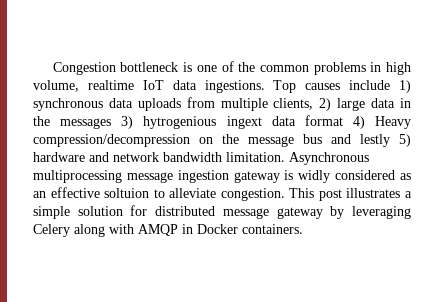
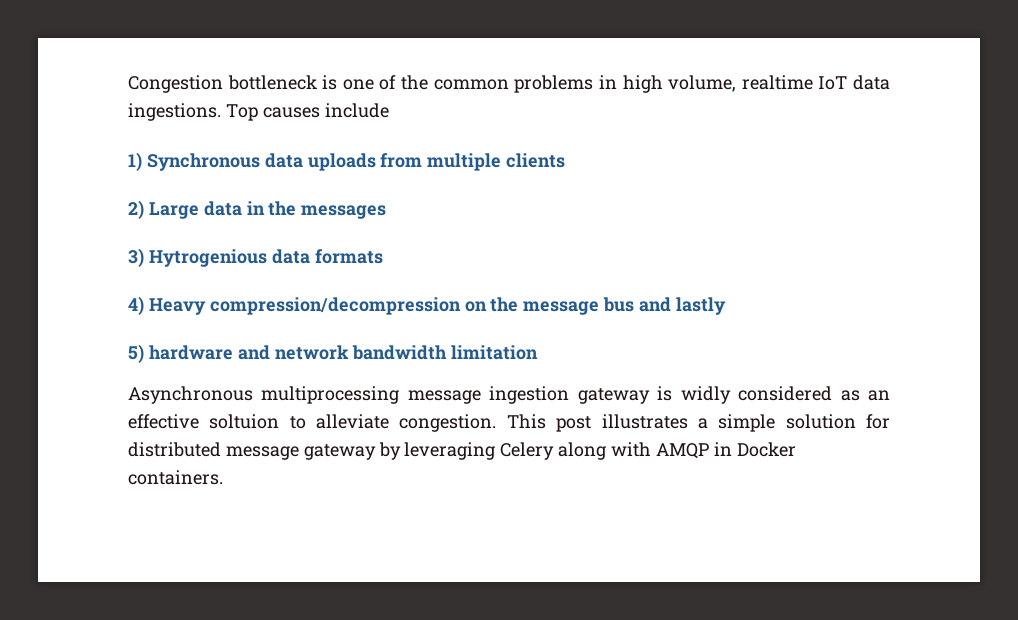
- Top causes include 1) synchronous data uploads from multiple clients, 2) large data in the messages 3) hytrogenious ingext data format 4) Heavy compression/decompression on the message bus and lestly 5) hardware and network bandwidth limitation. Asynchronous multiprocessing message ingestion gateway is widly considered as an effective soltuion to alleviate congestion.
+ Top causes include
+ 1) Synchronous data uploads from multiple clients
+ 2) Large data in the messages
+ 3) Hytrogenious data formats
+ 4) Heavy compression/decompression on the message bus and lastly
+ 5) hardware and network bandwidth limitation
+ Asynchronous multiprocessing message ingestion gateway is widly considered as an effective soltuion to alleviate congestion.

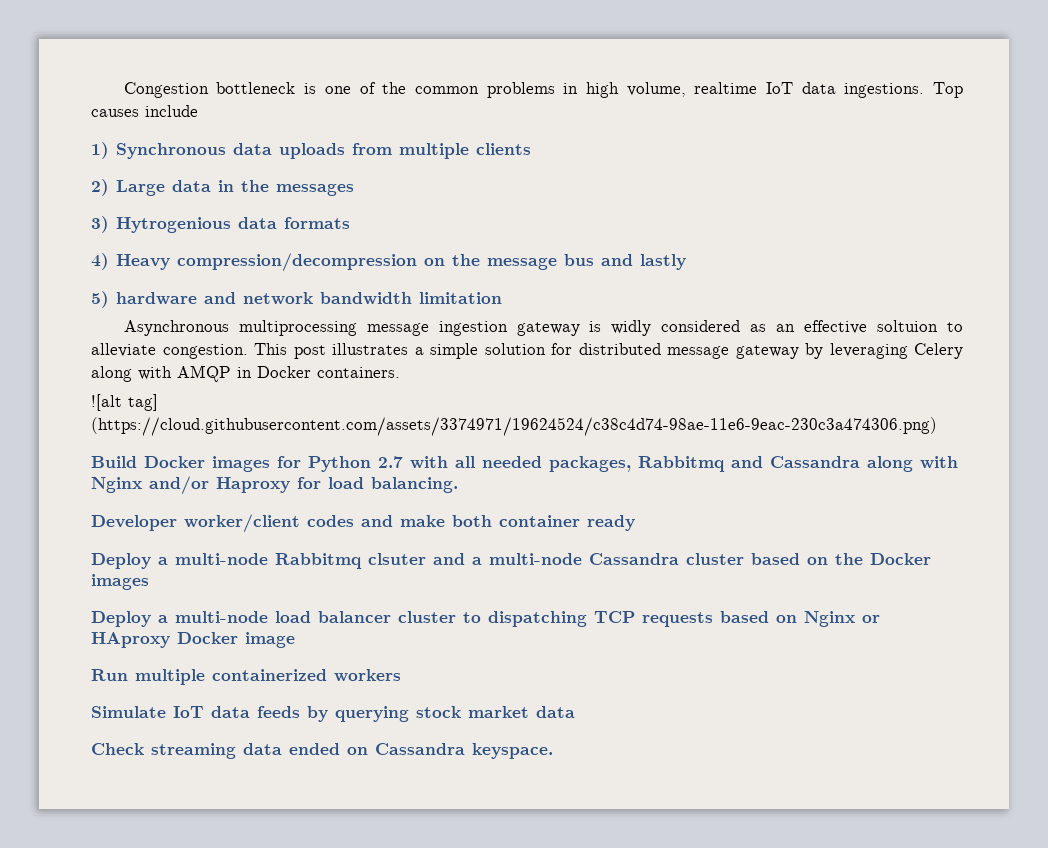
+ ![alt tag] (https://cloud.githubusercontent.com/assets/3374971/19624524/c38c4d74-98ae-11e6-9eac-230c3a474306.png)
+ Build Docker images for Python 2.7 with all needed packages, Rabbitmq and Cassandra along with Nginx and/or Haproxy for load balancing.
+ Developer worker/client codes and make both container ready
+ Deploy a multi-node Rabbitmq clsuter and a multi-node Cassandra cluster based on the Docker images
+ Deploy a multi-node load balancer cluster to dispatching TCP requests based on Nginx or HAproxy Docker image
+ Run multiple containerized workers
+ Simulate IoT data feeds by querying stock market data
+ Check streaming data ended on Cassandra keyspace.

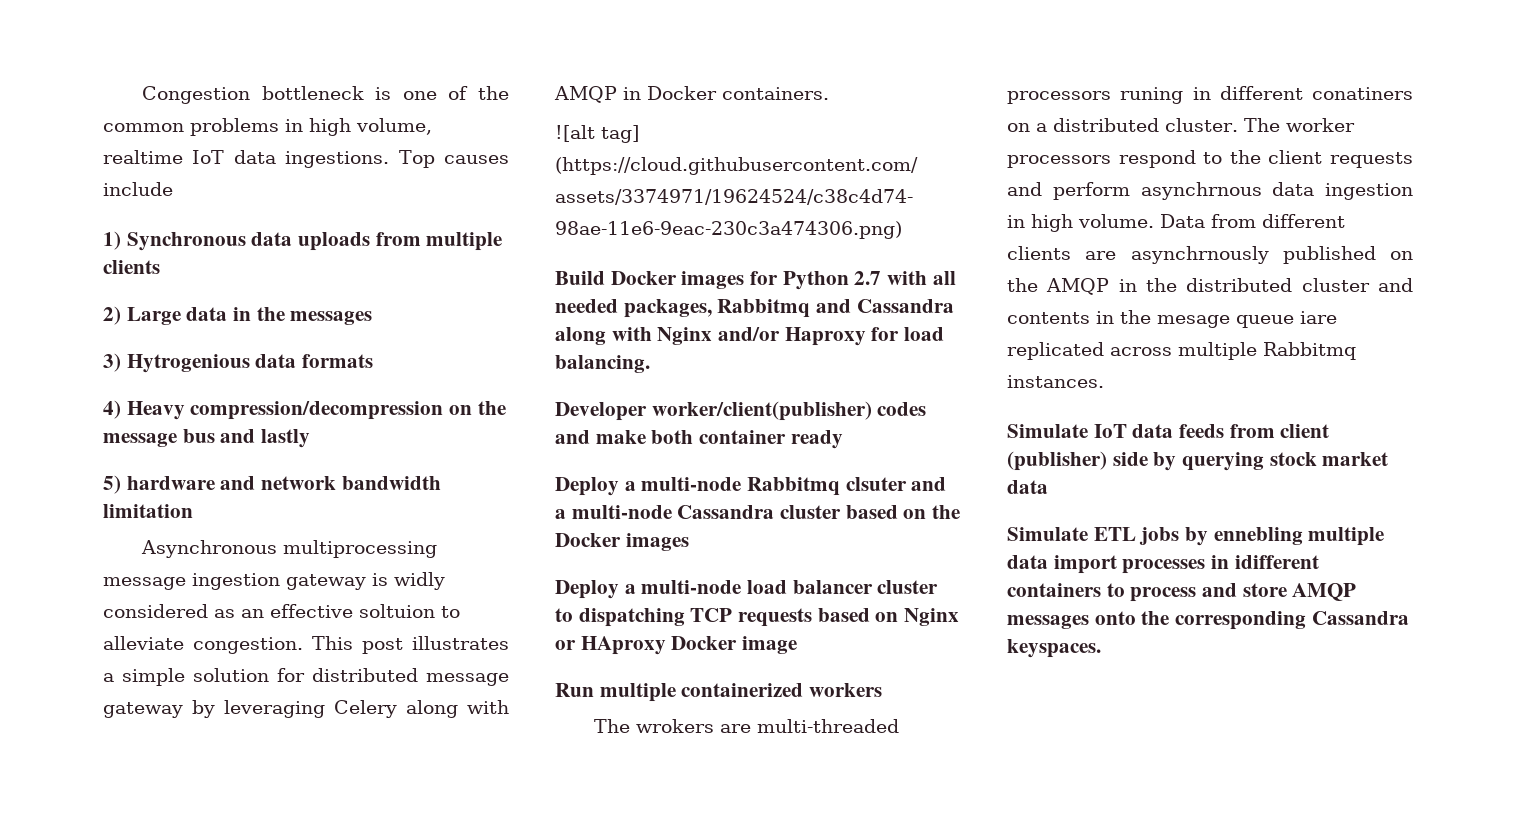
- Developer worker/client codes and make both container ready
+ Developer worker/client(publisher) codes and make both container ready
+ The wrokers are multi-threaded processors runing in different conatiners on a distributed cluster. The worker processors respond to the client requests and perform asynchrnous data ingestion in high volume. Data from different clients are asynchrnously published on the AMQP in the distributed cluster and contents in the mesage queue iare replicated across multiple Rabbitmq instances.
- Simulate IoT data feeds by querying stock market data
+ Simulate IoT data feeds from client (publisher) side by querying stock market data
- Check streaming data ended on Cassandra keyspace.
+ Simulate ETL jobs by ennebling multiple data import processes in idifferent containers to process and store AMQP messages onto the corresponding Cassandra keyspaces.

